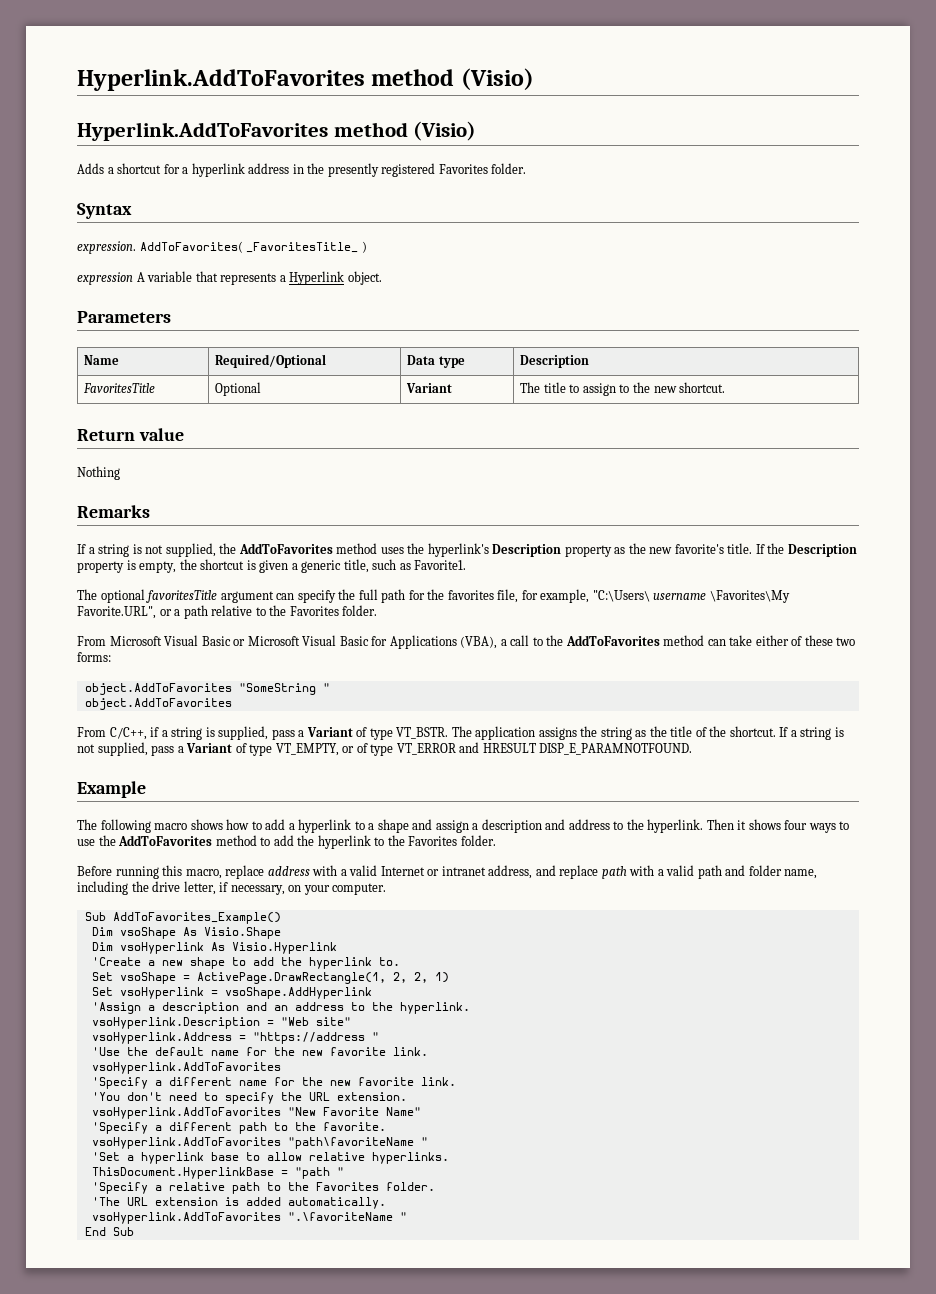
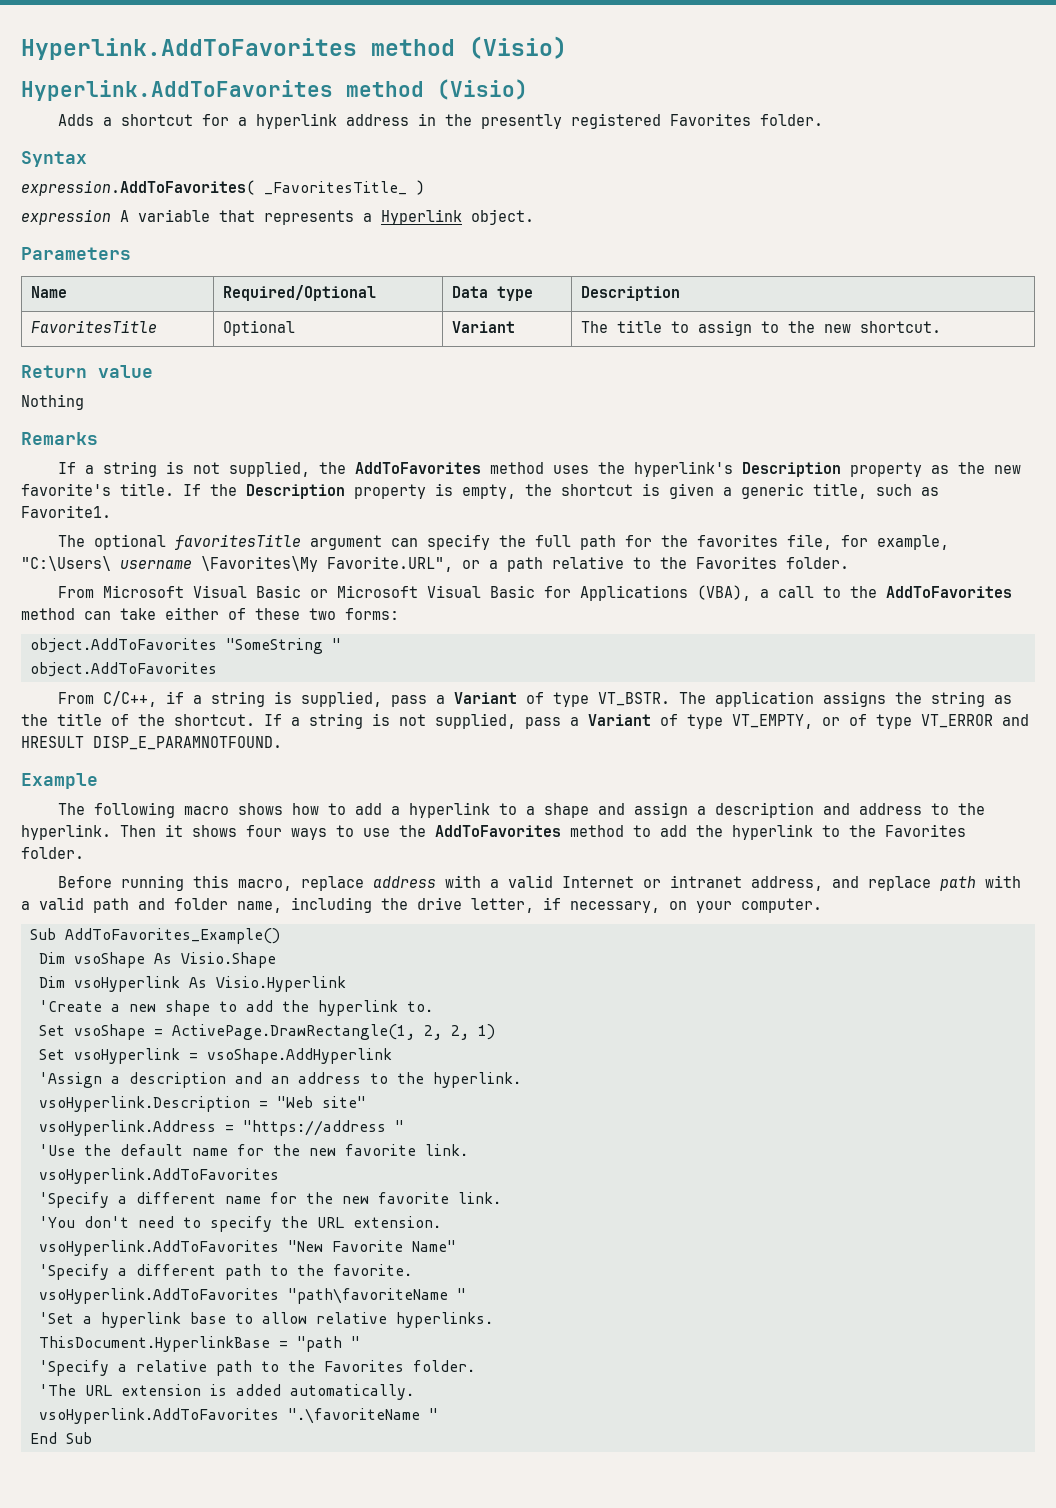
- expression. AddToFavorites( _FavoritesTitle_ )
+ expression.AddToFavorites( _FavoritesTitle_ )

